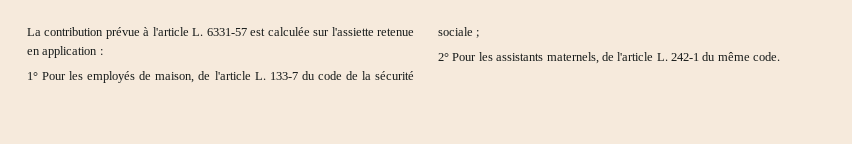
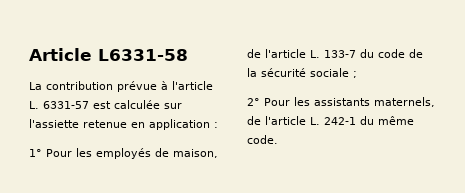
+ Article L6331-58

